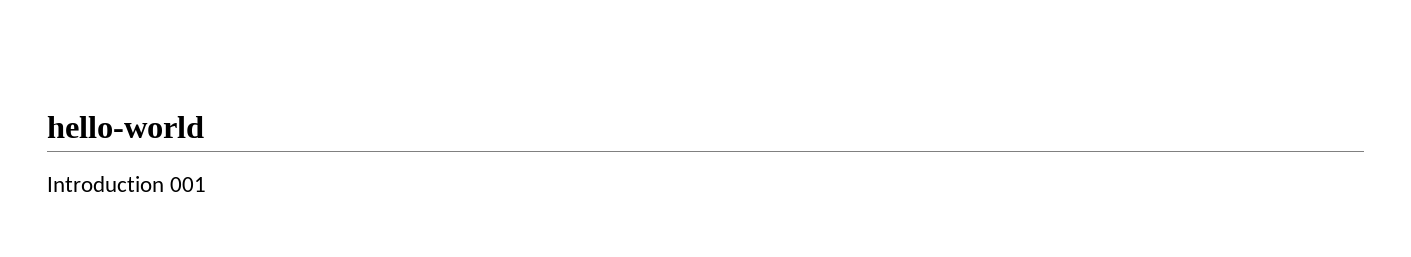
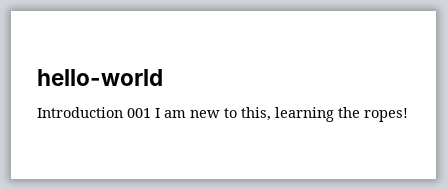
- Introduction 001
+ Introduction 001 I am new to this, learning the ropes!

